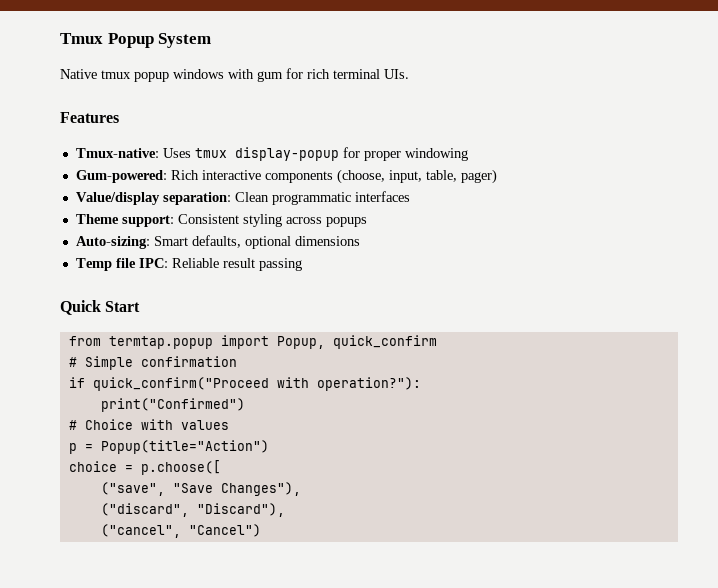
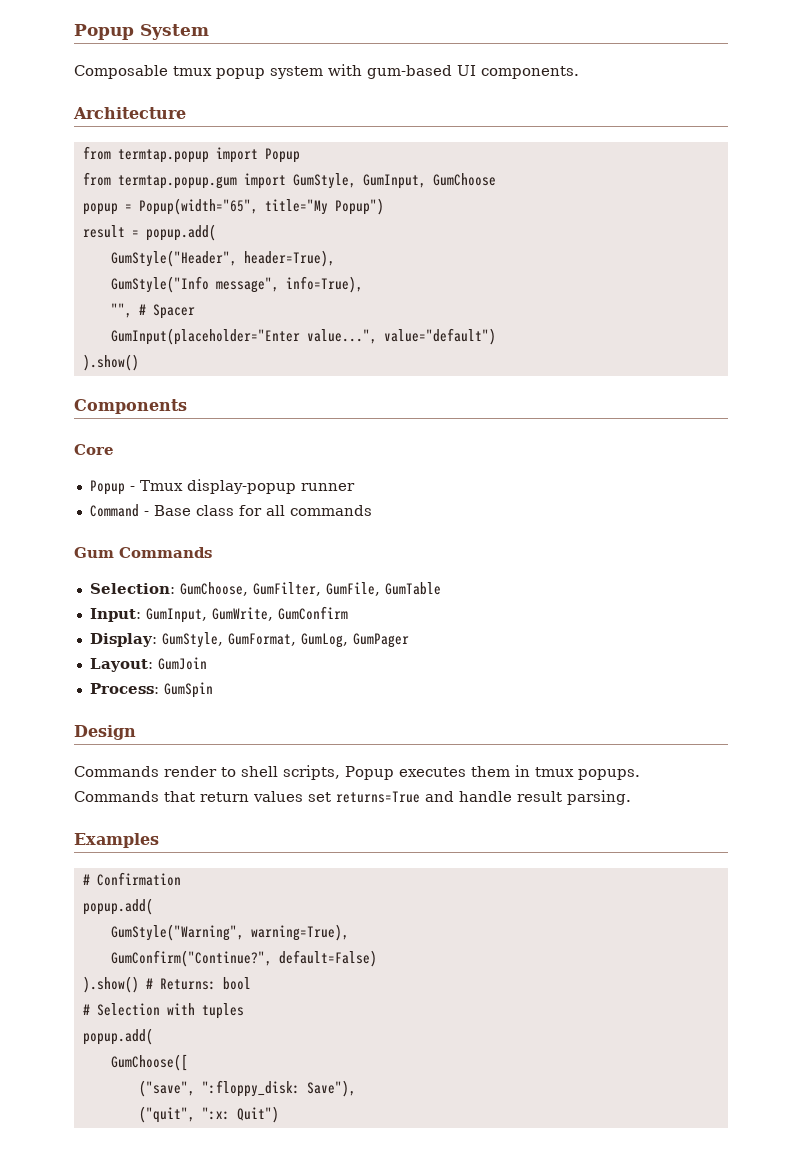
- Tmux Popup System
+ Popup System
- Native tmux popup windows with gum for rich terminal UIs.
- Features
- Tmux-native: Uses tmux display-popup for proper windowing
- Gum-powered: Rich interactive components (choose, input, table, pager)
- Value/display separation: Clean programmatic interfaces
- Theme support: Consistent styling across popups
- Auto-sizing: Smart defaults, optional dimensions
- Temp file IPC: Reliable result passing
- Quick Start
- from termtap.popup import Popup, quick_confirm
- # Simple confirmation
- if quick_confirm("Proceed with operation?"):
- print("Confirmed")
- # Choice with values
- p = Popup(title="Action")
- choice = p.choose([
- ("save", "Save Changes"),
- ("discard", "Discard"),
- ("cancel", "Cancel")
+ Composable tmux popup system with gum-based UI components.
+ Architecture
+ from termtap.popup import Popup
+ from termtap.popup.gum import GumStyle, GumInput, GumChoose
+ popup = Popup(width="65", title="My Popup")
+ result = popup.add(
+ GumStyle("Header", header=True),
+ GumStyle("Info message", info=True),
+ "", # Spacer
+ GumInput(placeholder="Enter value...", value="default")
+ ).show()
+ Components
+ Core
+ Popup - Tmux display-popup runner
+ Command - Base class for all commands
+ Gum Commands
+ Selection: GumChoose, GumFilter, GumFile, GumTable
+ Input: GumInput, GumWrite, GumConfirm
+ Display: GumStyle, GumFormat, GumLog, GumPager
+ Layout: GumJoin
+ Process: GumSpin
+ Design
+ Commands render to shell scripts, Popup executes them in tmux popups. Commands that return values set returns=True and handle result parsing.
+ Examples
+ # Confirmation
+ popup.add(
+ GumStyle("Warning", warning=True),
+ GumConfirm("Continue?", default=False)
+ ).show() # Returns: bool
+ # Selection with tuples
+ popup.add(
+ GumChoose([
+ ("save", ":floppy_disk: Save"),
+ ("quit", ":x: Quit")

